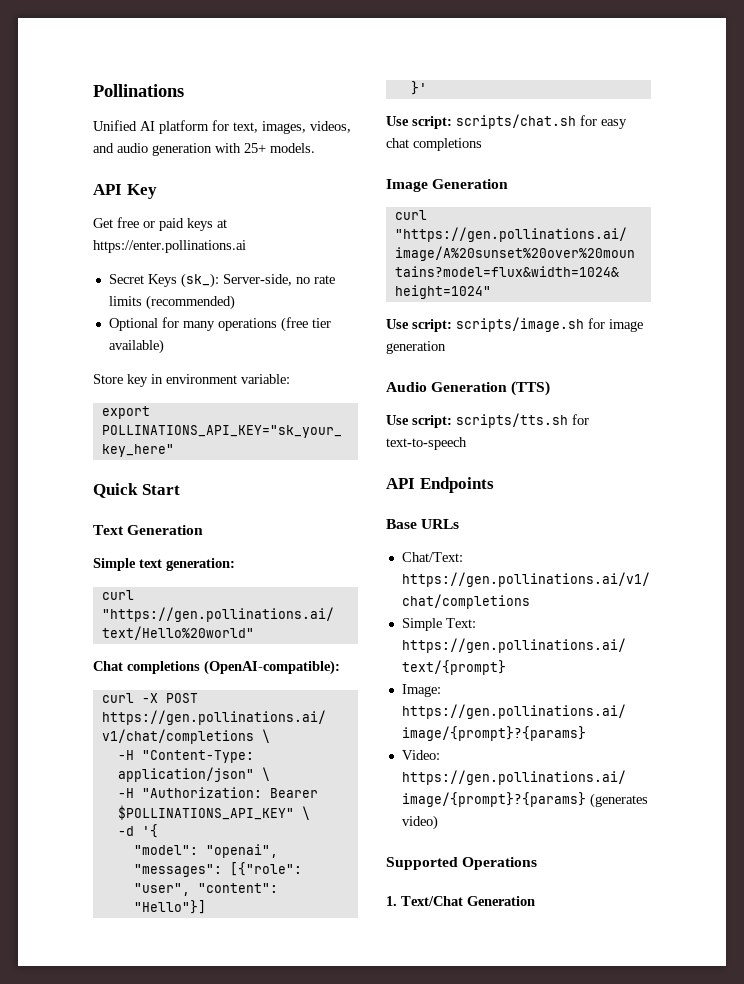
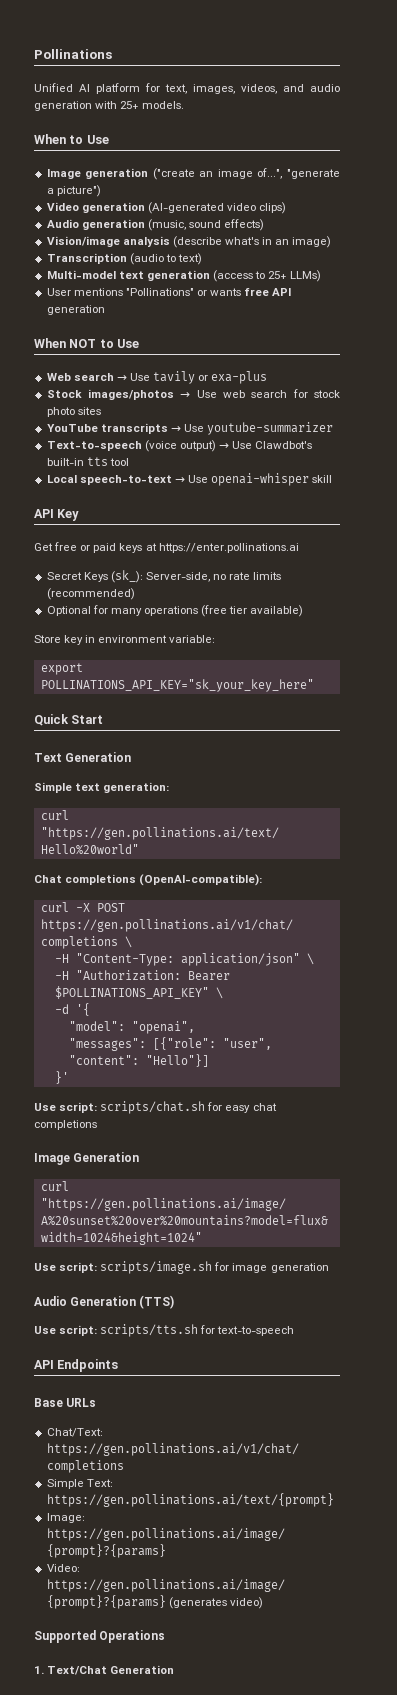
+ When to Use
+ Image generation ("create an image of...", "generate a picture")
+ Video generation (AI-generated video clips)
+ Audio generation (music, sound effects)
+ Vision/image analysis (describe what's in an image)
+ Transcription (audio to text)
+ Multi-model text generation (access to 25+ LLMs)
+ User mentions "Pollinations" or wants free API generation
+ When NOT to Use
+ Web search → Use tavily or exa-plus
+ Stock images/photos → Use web search for stock photo sites
+ YouTube transcripts → Use youtube-summarizer
+ Text-to-speech (voice output) → Use Clawdbot's built-in tts tool
+ Local speech-to-text → Use openai-whisper skill

